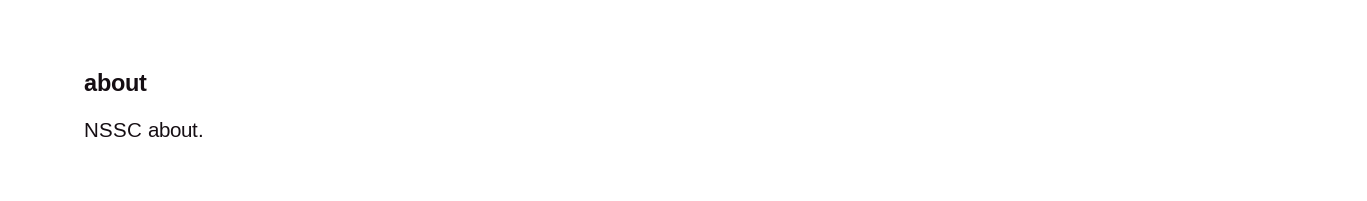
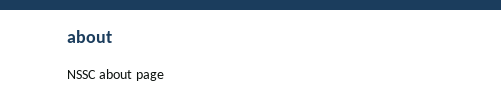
- NSSC about.
+ NSSC about page

